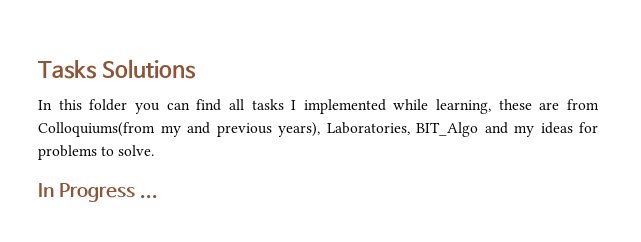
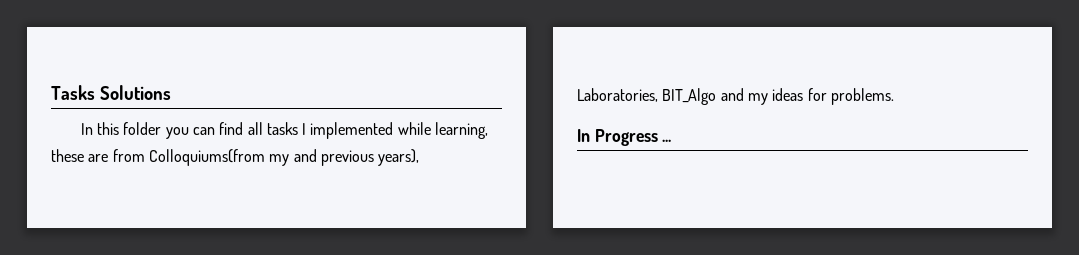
- In this folder you can find all tasks I implemented while learning, these are from Colloquiums(from my and previous years), Laboratories, BIT_Algo and my ideas for problems to solve.
+ In this folder you can find all tasks I implemented while learning, these are from Colloquiums(from my and previous years), Laboratories, BIT_Algo and my ideas for problems.

